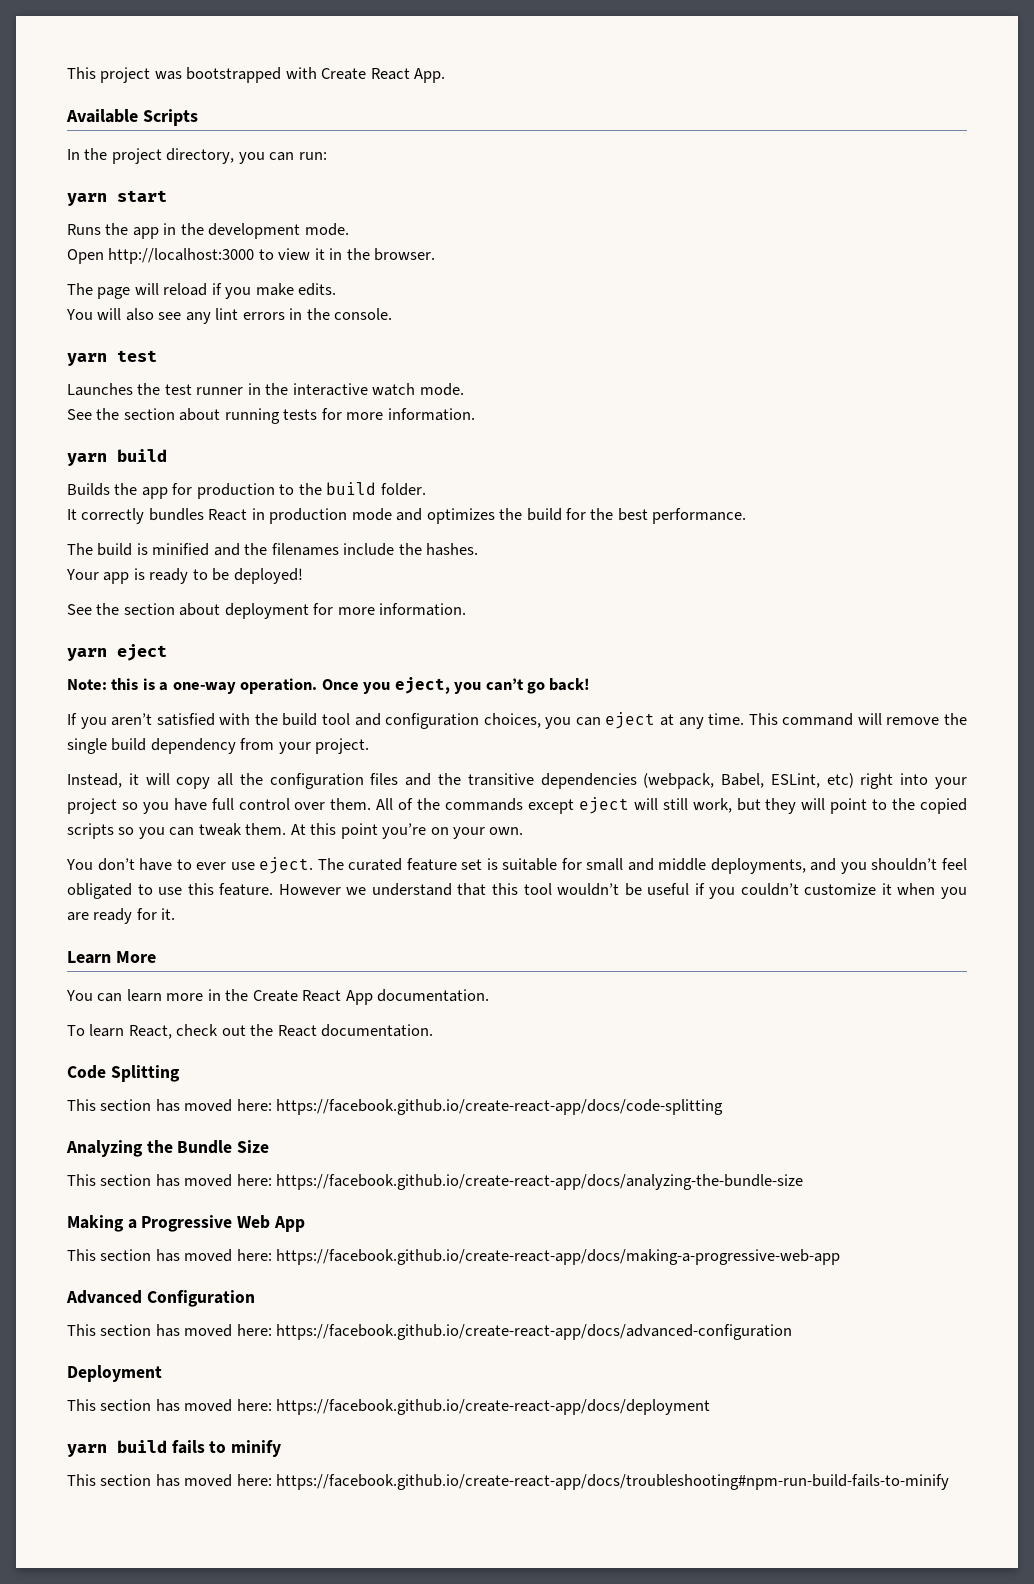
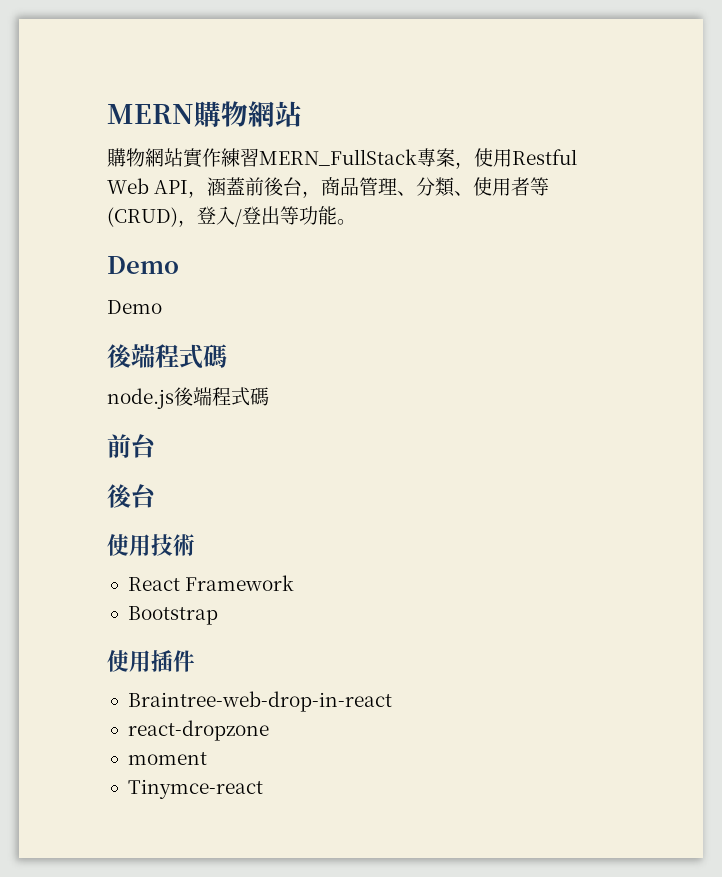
- This project was bootstrapped with Create React App.
- Available Scripts
- In the project directory, you can run:
- yarn start
- Runs the app in the development mode.
- Open http://localhost:3000 to view it in the browser.
- The page will reload if you make edits.
- You will also see any lint errors in the console.
- yarn test
- Launches the test runner in the interactive watch mode.
- See the section about running tests for more information.
- yarn build
- Builds the app for production to the build folder.
- It correctly bundles React in production mode and optimizes the build for the best performance.
- The build is minified and the filenames include the hashes.
- Your app is ready to be deployed!
- See the section about deployment for more information.
- yarn eject
- Note: this is a one-way operation. Once you eject, you can’t go back!
- If you aren’t satisfied with the build tool and configuration choices, you can eject at any time. This command will remove the single build dependency from your project.
- Instead, it will copy all the configuration files and the transitive dependencies (webpack, Babel, ESLint, etc) right into your project so you have full control over them. All of the commands except eject will still work, but they will point to the copied scripts so you can tweak them. At this point you’re on your own.
- You don’t have to ever use eject. The curated feature set is suitable for small and middle deployments, and you shouldn’t feel obligated to use this feature. However we understand that this tool wouldn’t be useful if you couldn’t customize it when you are ready for it.
- Learn More
- You can learn more in the Create React App documentation.
- To learn React, check out the React documentation.
- Code Splitting
- This section has moved here: https://facebook.github.io/create-react-app/docs/code-splitting
- Analyzing the Bundle Size
- This section has moved here: https://facebook.github.io/create-react-app/docs/analyzing-the-bundle-size
- Making a Progressive Web App
- This section has moved here: https://facebook.github.io/create-react-app/docs/making-a-progressive-web-app
- Advanced Configuration
- This section has moved here: https://facebook.github.io/create-react-app/docs/advanced-configuration
- Deployment
- This section has moved here: https://facebook.github.io/create-react-app/docs/deployment
- yarn build fails to minify
- This section has moved here: https://facebook.github.io/create-react-app/docs/troubleshooting#npm-run-build-fails-to-minify
+ MERN購物網站
+ 購物網站實作練習MERN_FullStack專案，使用Restful Web API，涵蓋前後台，商品管理、分類、使用者等(CRUD)，登入/登出等功能。
+ Demo
+ Demo
+ 後端程式碼
+ node.js後端程式碼
+ 前台
+ 後台
+ 使用技術
+ React Framework
+ Bootstrap
+ 使用插件
+ Braintree-web-drop-in-react
+ react-dropzone
+ moment
+ Tinymce-react

